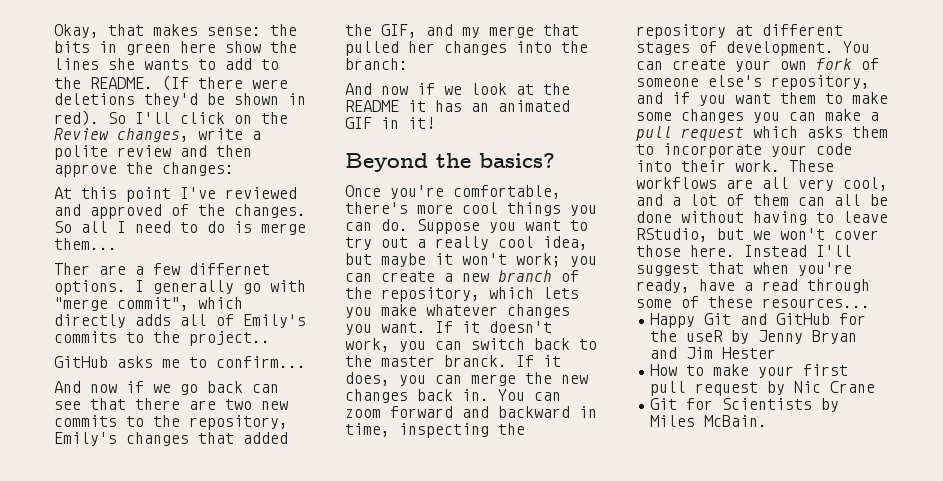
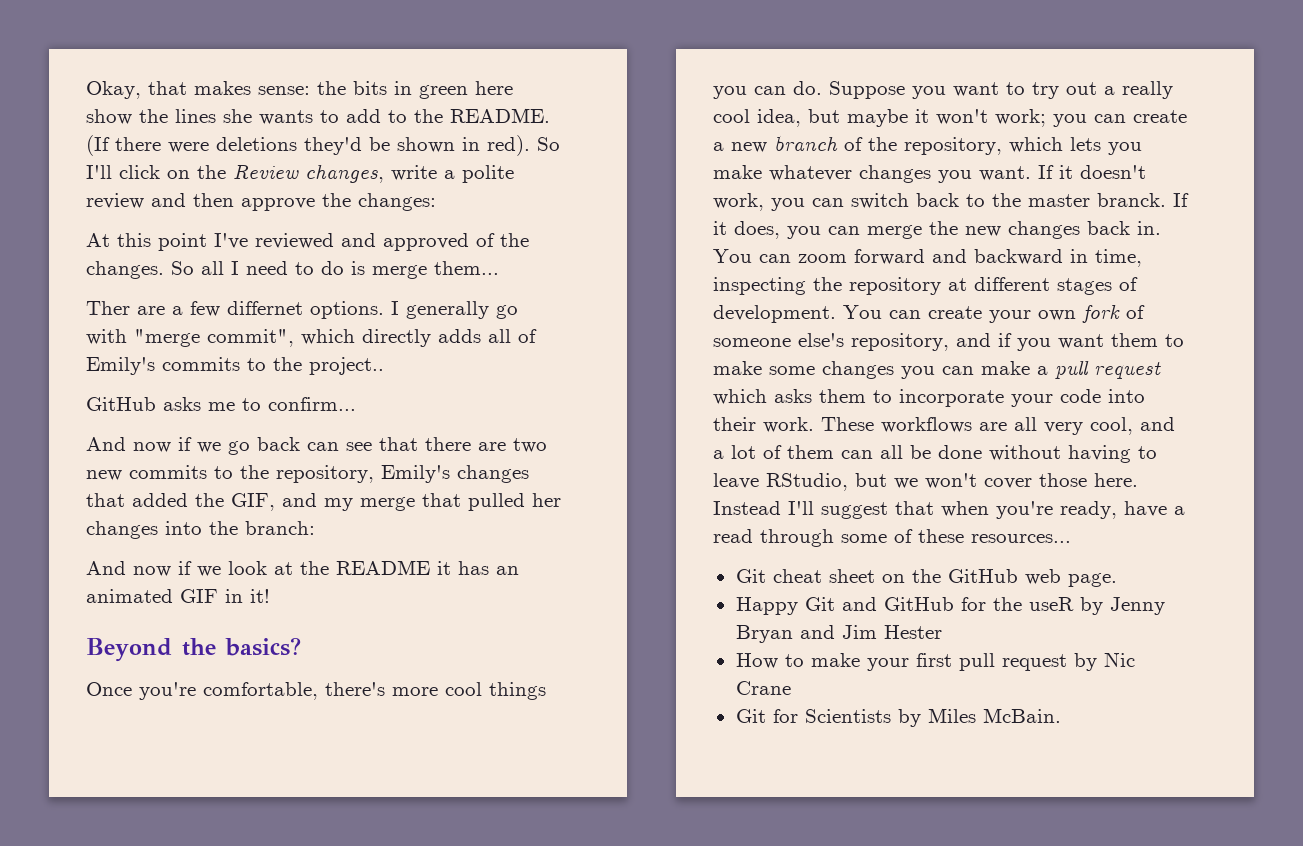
+ Git cheat sheet on the GitHub web page.

